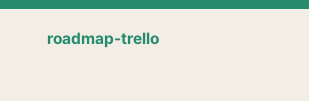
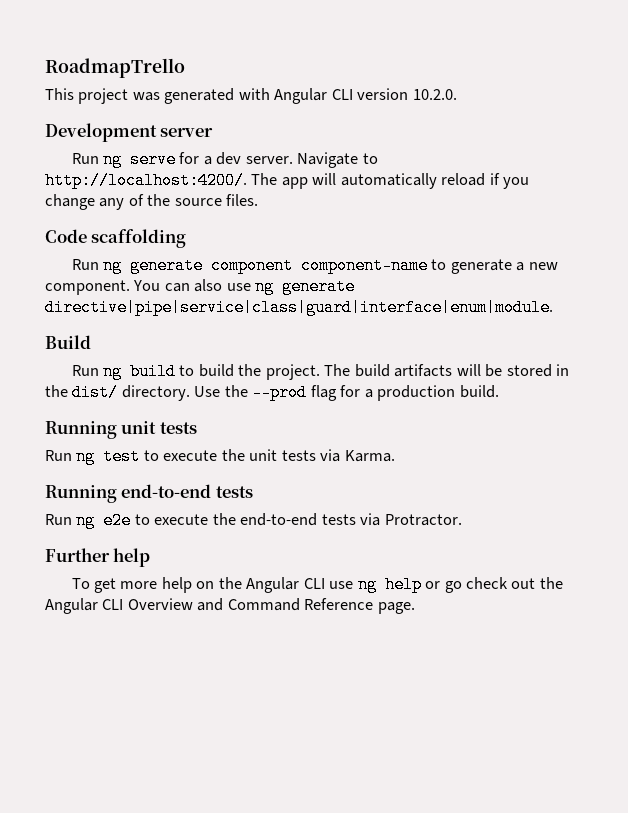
- roadmap-trello
+ RoadmapTrello
+ This project was generated with Angular CLI version 10.2.0.
+ Development server
+ Run ng serve for a dev server. Navigate to http://localhost:4200/. The app will automatically reload if you change any of the source files.
+ Code scaffolding
+ Run ng generate component component-name to generate a new component. You can also use ng generate directive|pipe|service|class|guard|interface|enum|module.
+ Build
+ Run ng build to build the project. The build artifacts will be stored in the dist/ directory. Use the --prod flag for a production build.
+ Running unit tests
+ Run ng test to execute the unit tests via Karma.
+ Running end-to-end tests
+ Run ng e2e to execute the end-to-end tests via Protractor.
+ Further help
+ To get more help on the Angular CLI use ng help or go check out the Angular CLI Overview and Command Reference page.

